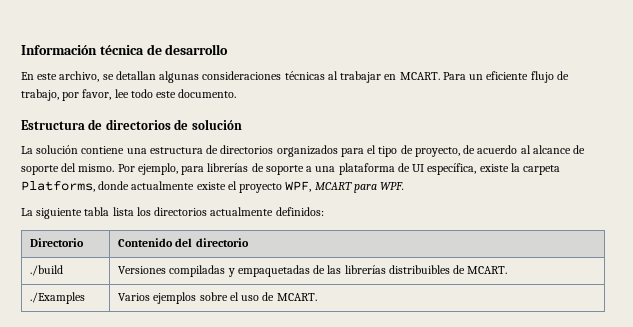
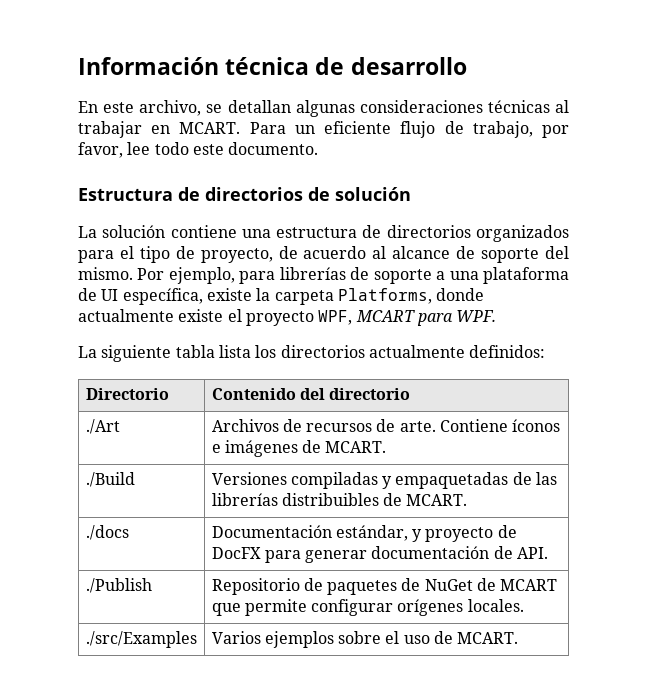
- ./build | Versiones compiladas y empaquetadas de las librerías distribuibles de MCART.
+ ./Art | Archivos de recursos de arte. Contiene íconos e imágenes de MCART.
+ ./Build | Versiones compiladas y empaquetadas de las librerías distribuibles de MCART.
- ./Examples | Varios ejemplos sobre el uso de MCART.
+ ./docs | Documentación estándar, y proyecto de DocFX para generar documentación de API.
+ ./Publish | Repositorio de paquetes de NuGet de MCART que permite configurar orígenes locales.
+ ./src/Examples | Varios ejemplos sobre el uso de MCART.

